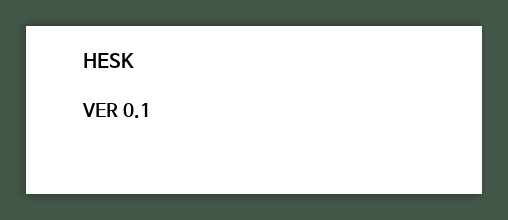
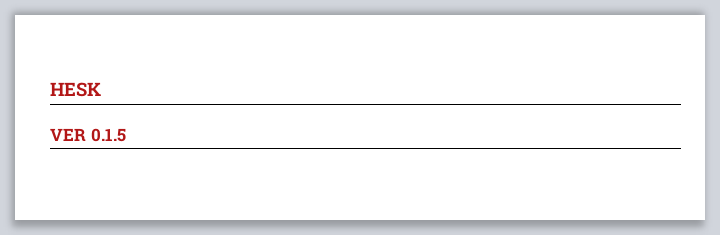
- VER 0.1
+ VER 0.1.5

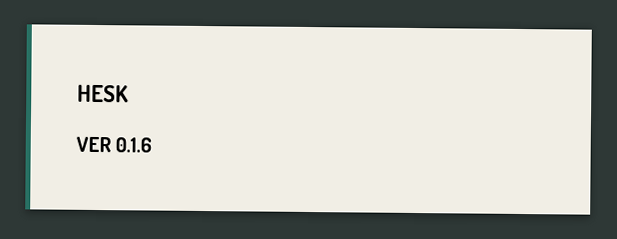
- VER 0.1.5
+ VER 0.1.6

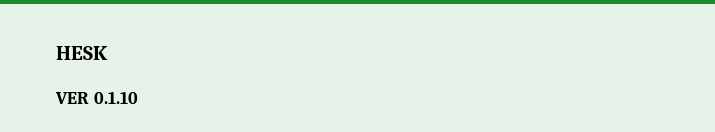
- VER 0.1.6
+ VER 0.1.10

